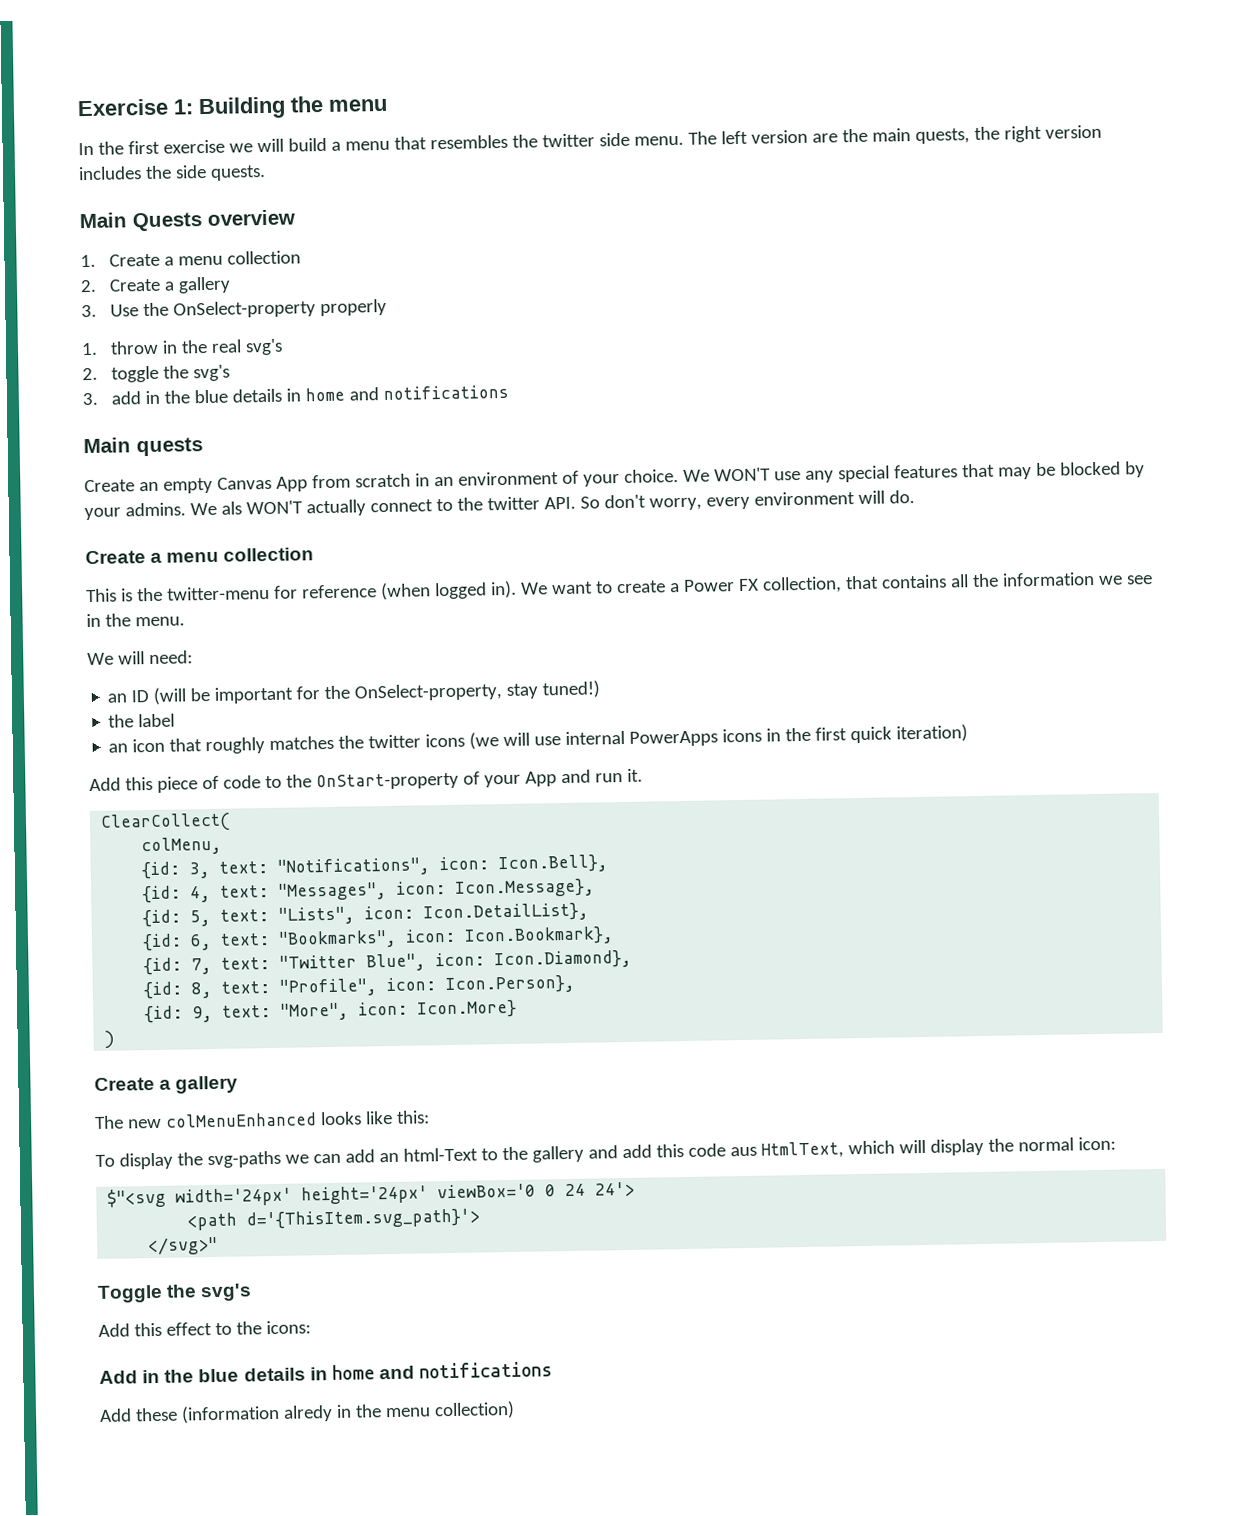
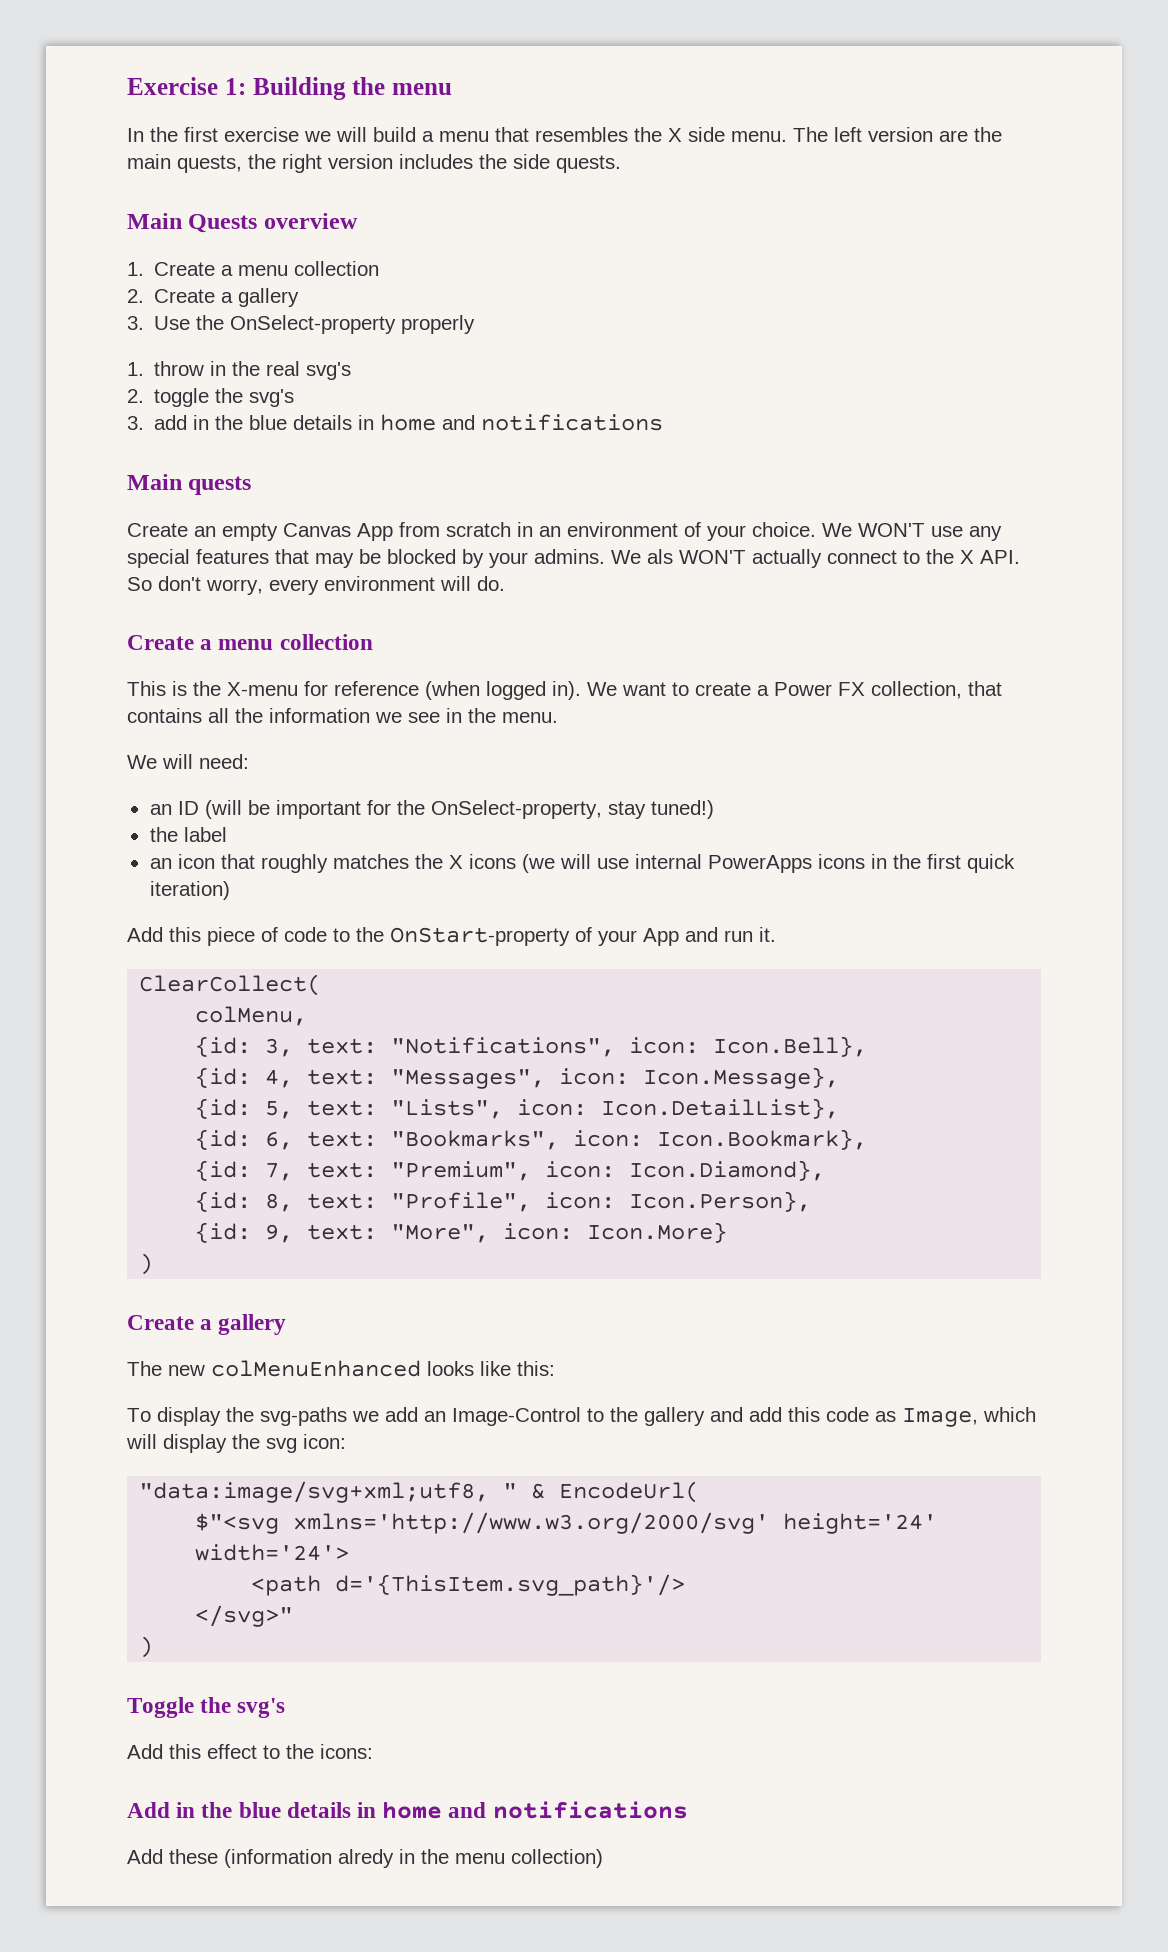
- In the first exercise we will build a menu that resembles the twitter side menu.
+ In the first exercise we will build a menu that resembles the X side menu.
- We als WON'T actually connect to the twitter API. So don't worry, every environment will do.
+ We als WON'T actually connect to the X API. So don't worry, every environment will do.
- This is the twitter-menu for reference (when logged in).
+ This is the X-menu for reference (when logged in).
- an icon that roughly matches the twitter icons (we will use internal PowerApps icons in the first quick iteration)
+ an icon that roughly matches the X icons (we will use internal PowerApps icons in the first quick iteration)
- {id: 7, text: "Twitter Blue", icon: Icon.Diamond},
+ {id: 7, text: "Premium", icon: Icon.Diamond},
- To display the svg-paths we can add an html-Text to the gallery and add this code aus HtmlText, which will display the normal icon:
+ To display the svg-paths we add an Image-Control to the gallery and add this code as Image, which will display the svg icon:
- $"<svg width='24px' height='24px' viewBox='0 0 24 24'>
+ "data:image/svg+xml;utf8, " & EncodeUrl(
+ $"<svg xmlns='http://www.w3.org/2000/svg' height='24' width='24'>
- <path d='{ThisItem.svg_path}'>
+ <path d='{ThisItem.svg_path}'/>
  </svg>"
+ )

